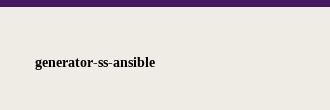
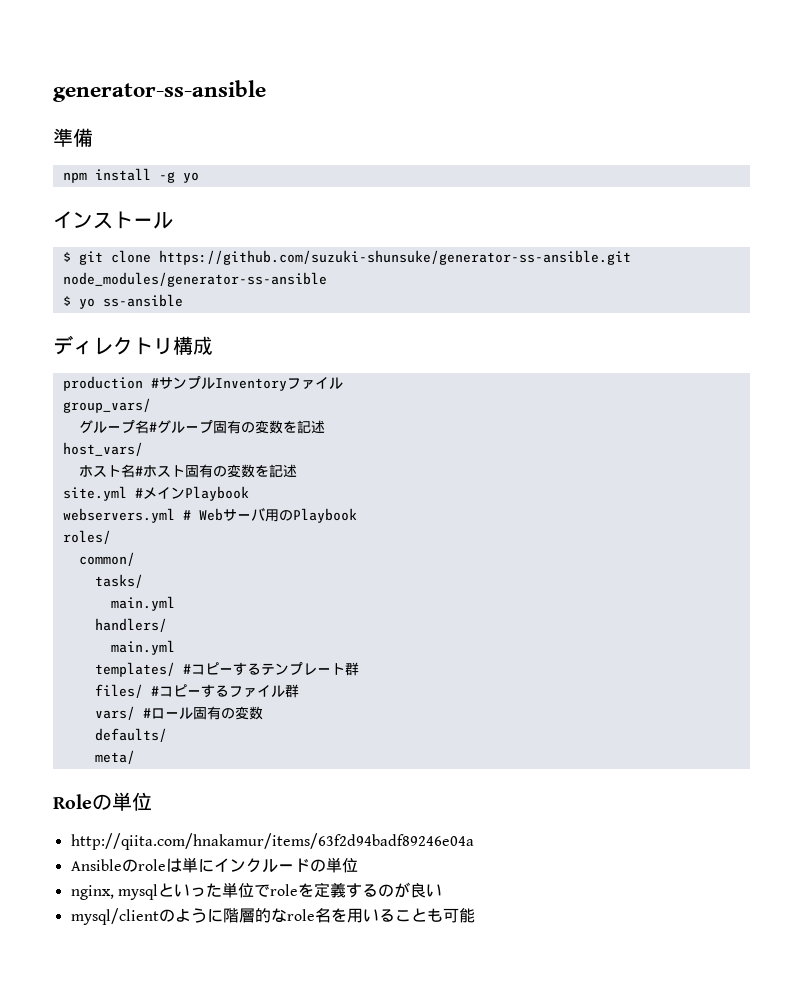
+ 準備
+ npm install -g yo
+ インストール
+ $ git clone https://github.com/suzuki-shunsuke/generator-ss-ansible.git node_modules/generator-ss-ansible
+ $ yo ss-ansible
+ ディレクトリ構成
+ production #サンプルInventoryファイル
+ group_vars/
+ グループ名#グループ固有の変数を記述
+ host_vars/
+ ホスト名#ホスト固有の変数を記述
+ site.yml #メインPlaybook
+ webservers.yml # Webサーバ用のPlaybook
+ roles/
+ common/
+ tasks/
+ main.yml
+ handlers/
+ main.yml
+ templates/ #コピーするテンプレート群
+ files/ #コピーするファイル群
+ vars/ #ロール固有の変数
+ defaults/
+ meta/
+ Roleの単位
+ http://qiita.com/hnakamur/items/63f2d94badf89246e04a
+ Ansibleのroleは単にインクルードの単位
+ nginx, mysqlといった単位でroleを定義するのが良い
+ mysql/clientのように階層的なrole名を用いることも可能

